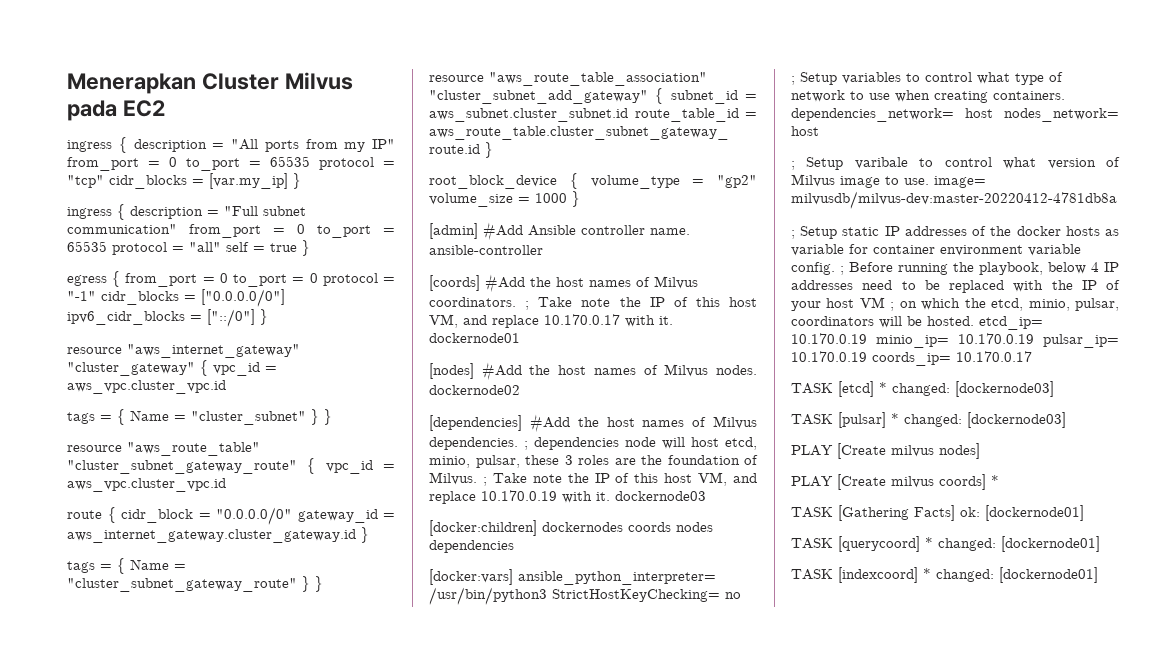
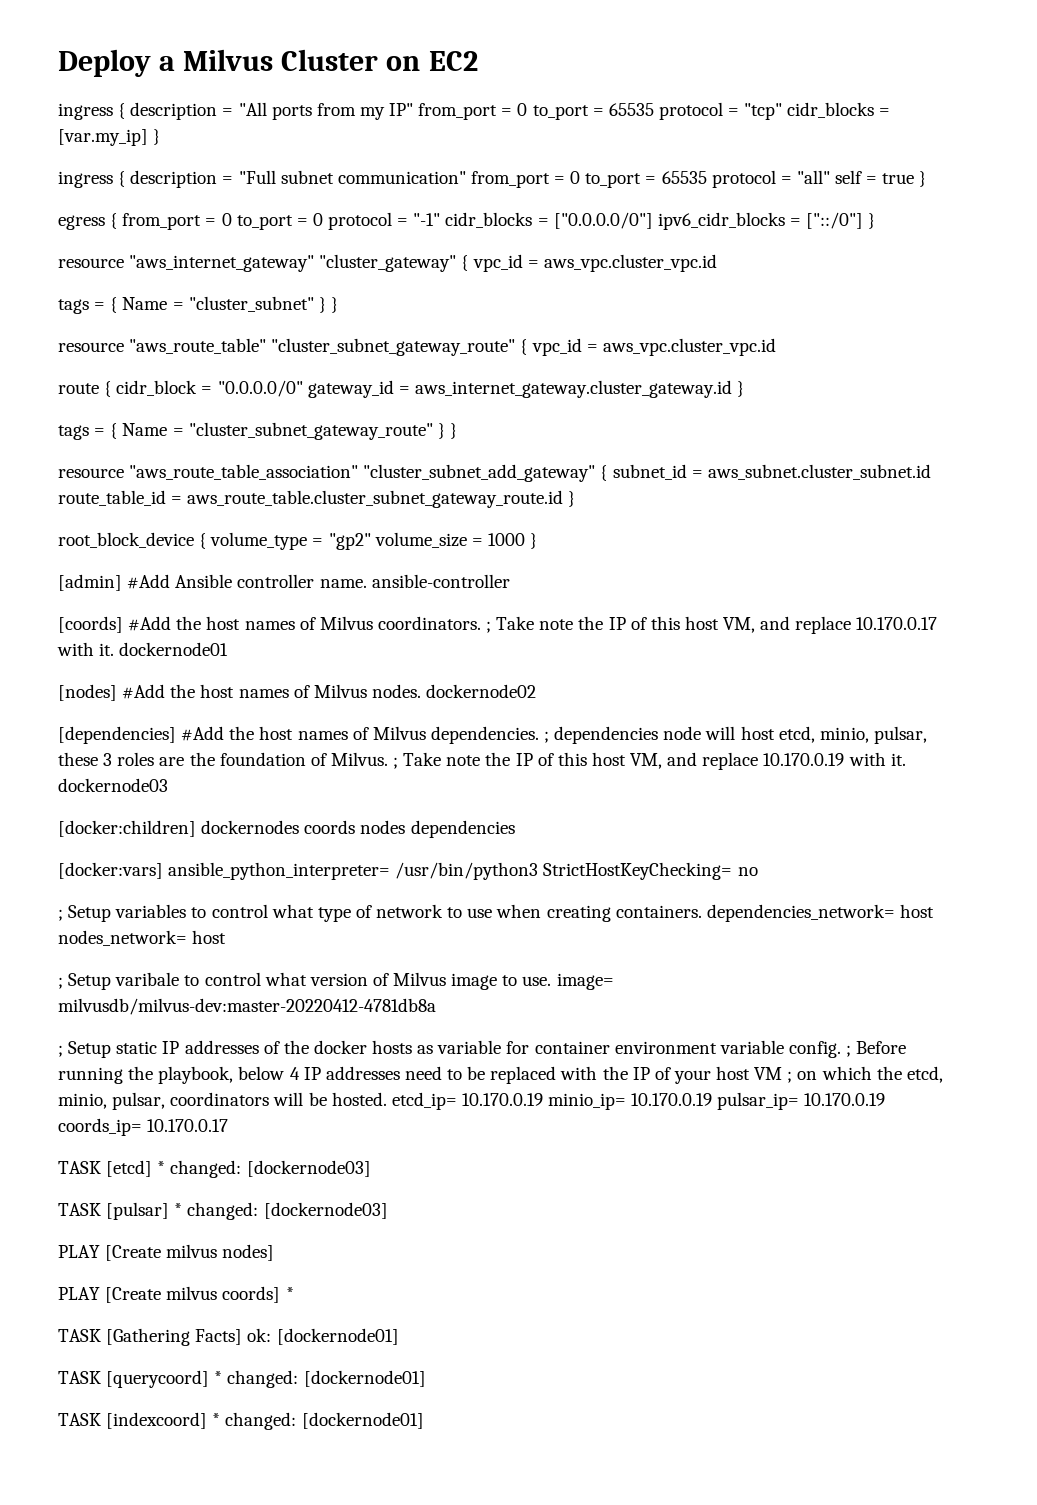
- Menerapkan Cluster Milvus pada EC2
+ Deploy a Milvus Cluster on EC2

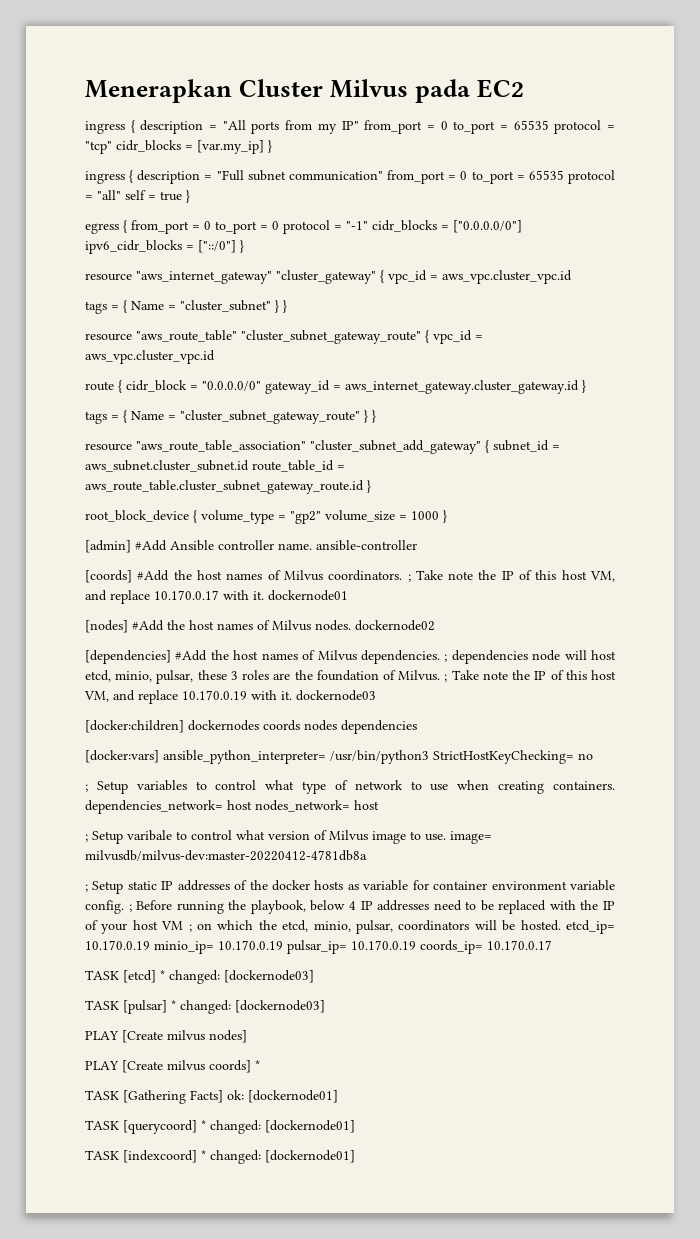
- Deploy a Milvus Cluster on EC2
+ Menerapkan Cluster Milvus pada EC2

